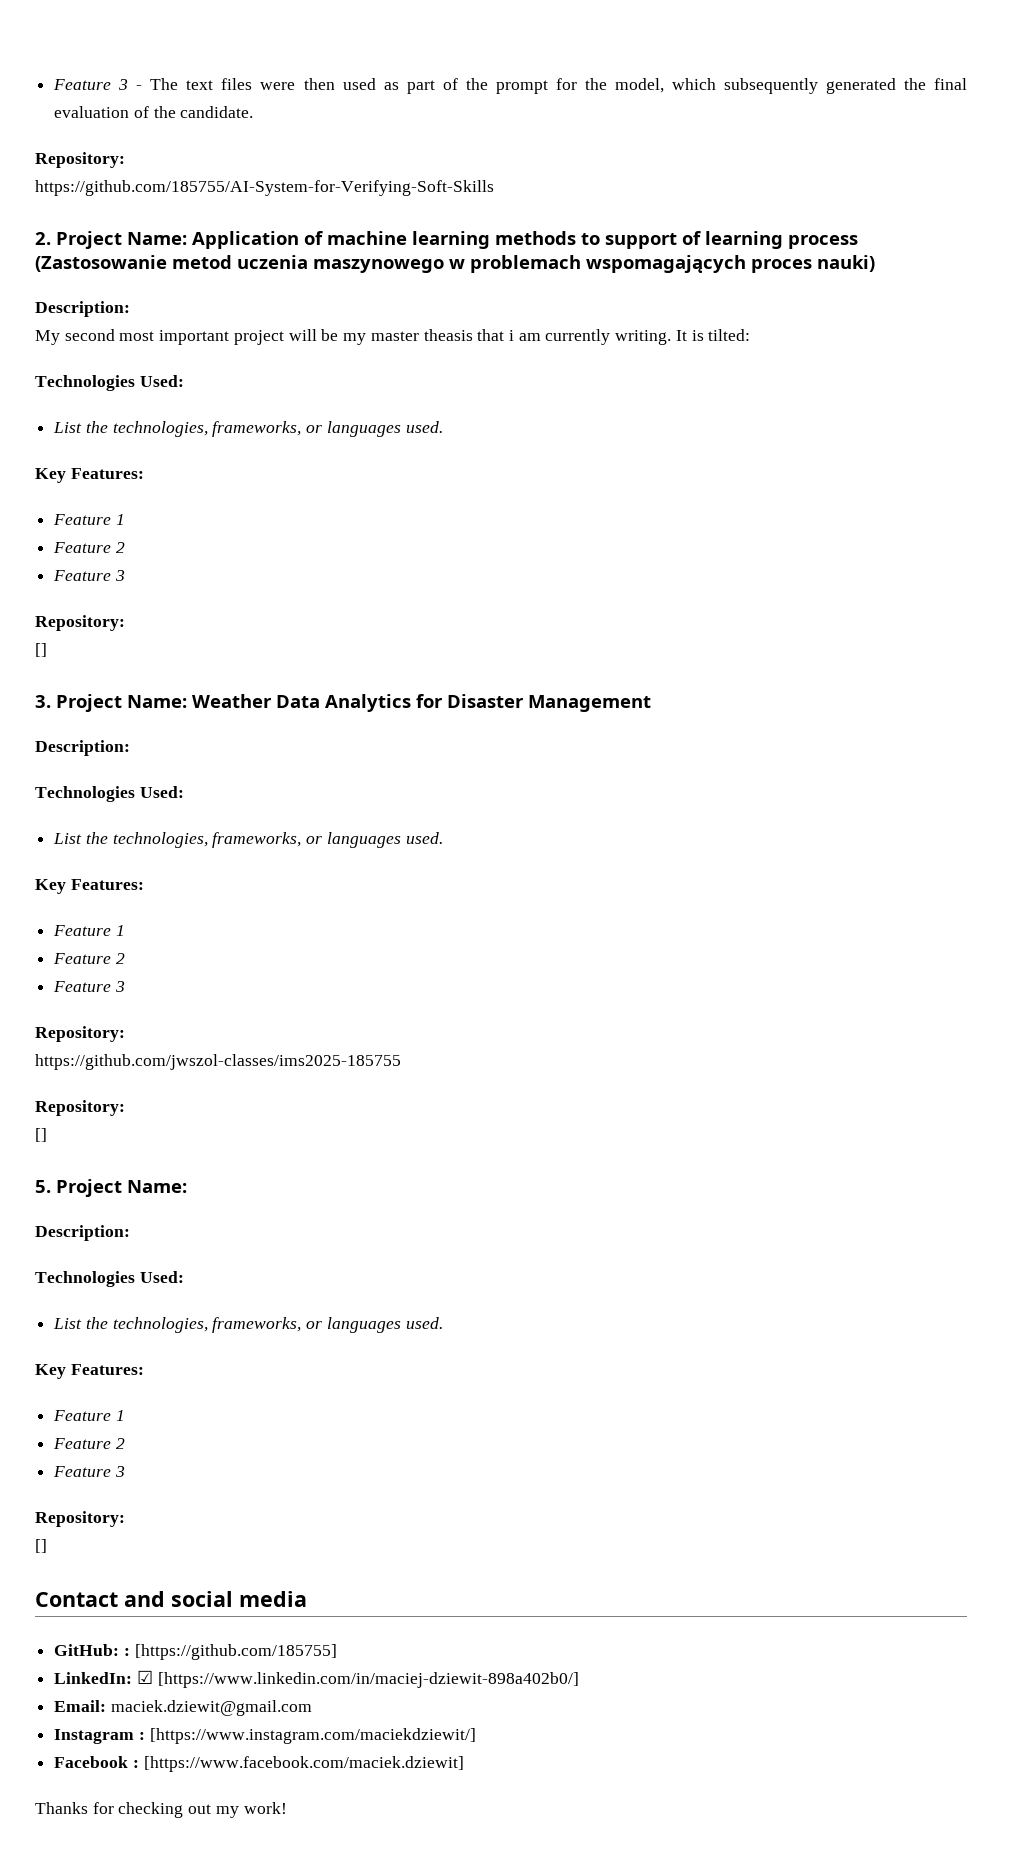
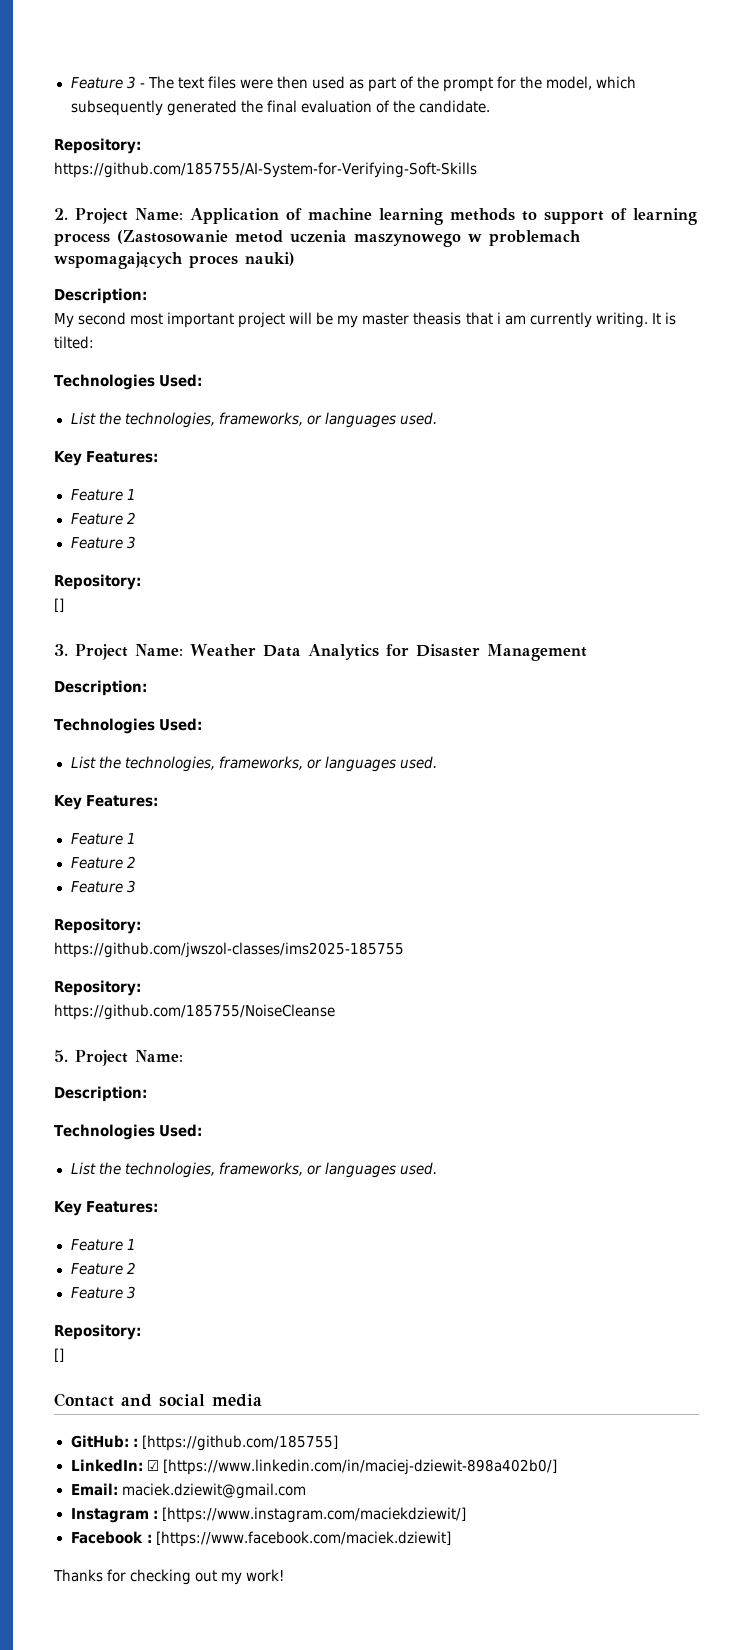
  https://github.com/jwszol-classes/ims2025-185755
  Repository:
- []
+ https://github.com/185755/NoiseCleanse

